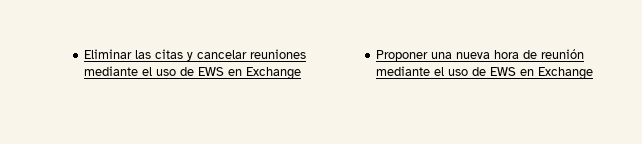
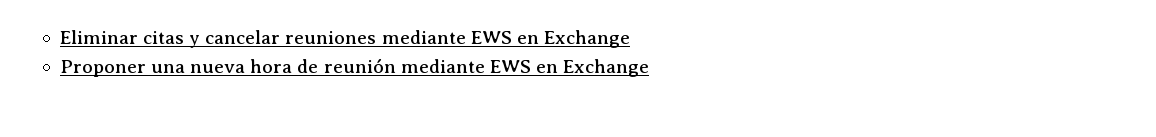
- Eliminar las citas y cancelar reuniones mediante el uso de EWS en Exchange
+ Eliminar citas y cancelar reuniones mediante EWS en Exchange
- Proponer una nueva hora de reunión mediante el uso de EWS en Exchange
+ Proponer una nueva hora de reunión mediante EWS en Exchange

